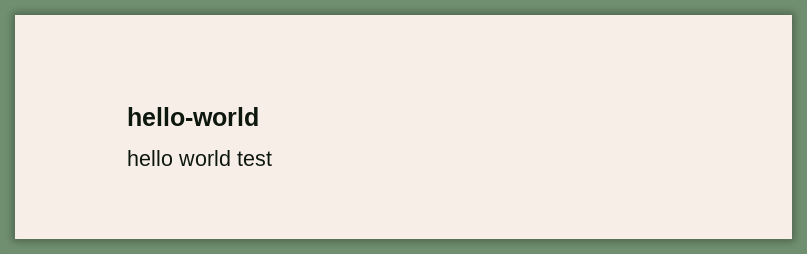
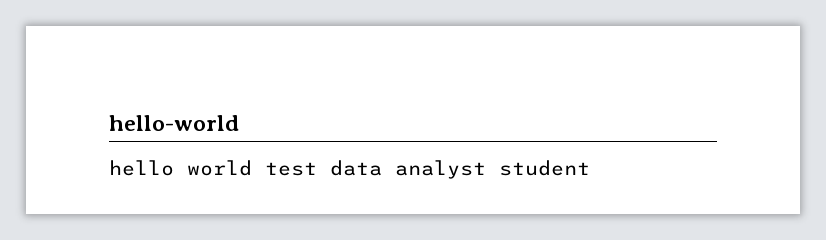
- hello world test
+ hello world test data analyst student

